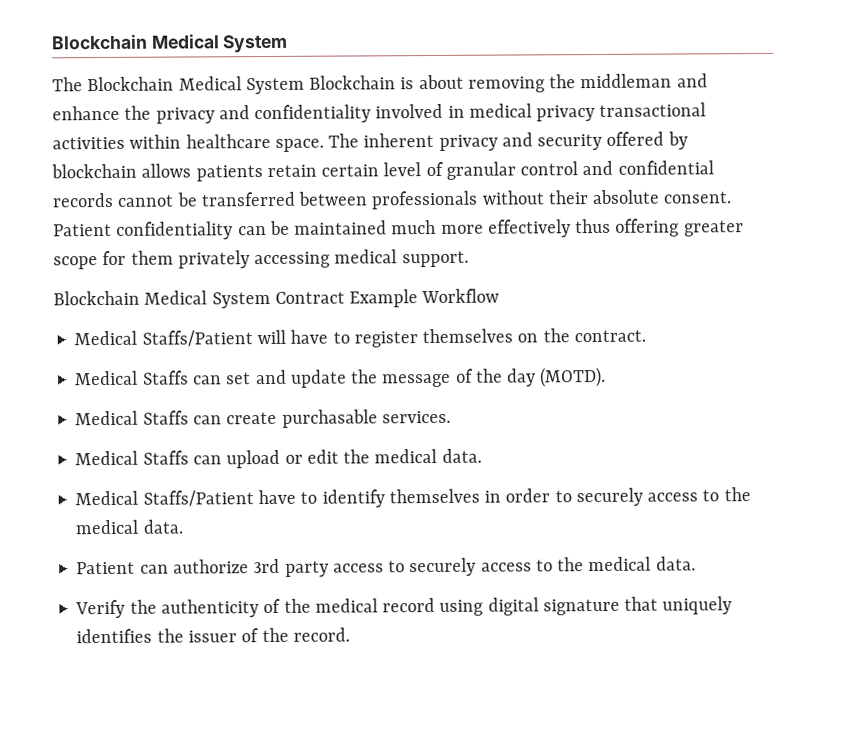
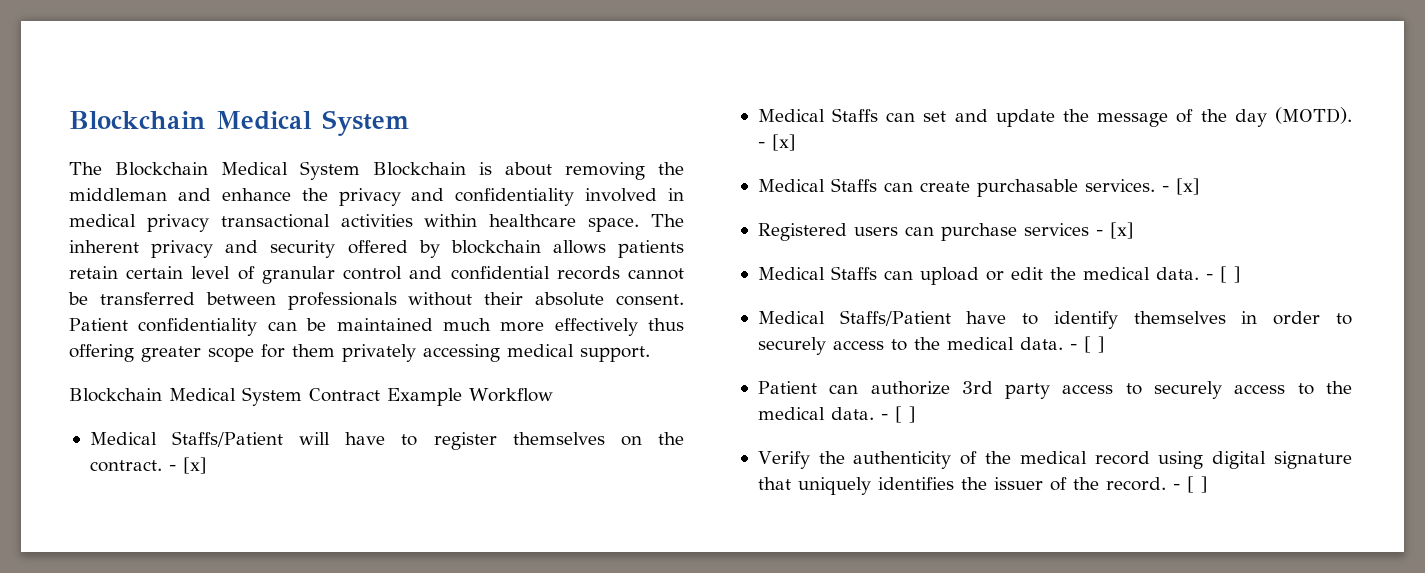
- Medical Staffs/Patient will have to register themselves on the contract.
+ Medical Staffs/Patient will have to register themselves on the contract. - [x]
- Medical Staffs can set and update the message of the day (MOTD).
+ Medical Staffs can set and update the message of the day (MOTD). - [x]
- Medical Staffs can create purchasable services.
+ Medical Staffs can create purchasable services. - [x]
+ Registered users can purchase services - [x]
- Medical Staffs can upload or edit the medical data.
+ Medical Staffs can upload or edit the medical data. - [ ]
- Medical Staffs/Patient have to identify themselves in order to securely access to the medical data.
+ Medical Staffs/Patient have to identify themselves in order to securely access to the medical data. - [ ]
- Patient can authorize 3rd party access to securely access to the medical data.
+ Patient can authorize 3rd party access to securely access to the medical data. - [ ]
- Verify the authenticity of the medical record using digital signature that uniquely identifies the issuer of the record.
+ Verify the authenticity of the medical record using digital signature that uniquely identifies the issuer of the record. - [ ]

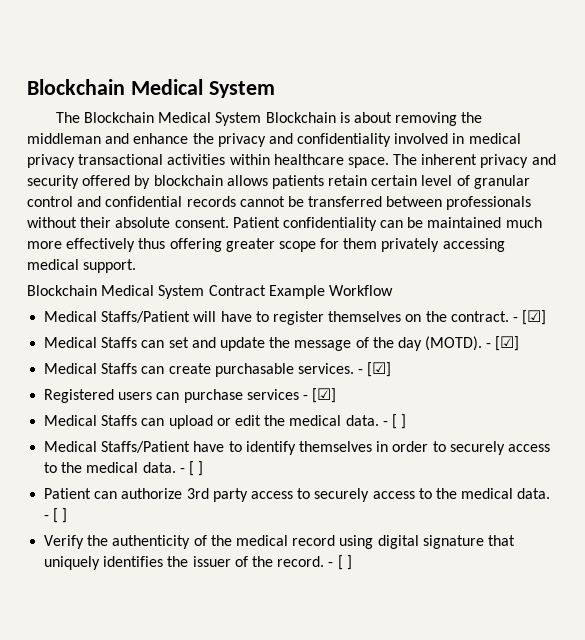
- Medical Staffs/Patient will have to register themselves on the contract. - [x]
+ Medical Staffs/Patient will have to register themselves on the contract. - [☑]
- Medical Staffs can set and update the message of the day (MOTD). - [x]
+ Medical Staffs can set and update the message of the day (MOTD). - [☑]
- Medical Staffs can create purchasable services. - [x]
+ Medical Staffs can create purchasable services. - [☑]
- Registered users can purchase services - [x]
+ Registered users can purchase services - [☑]

